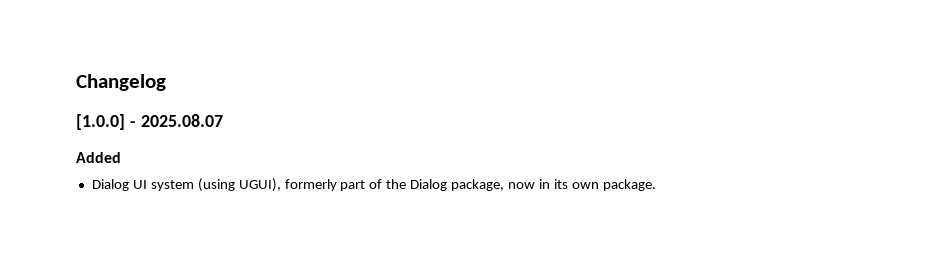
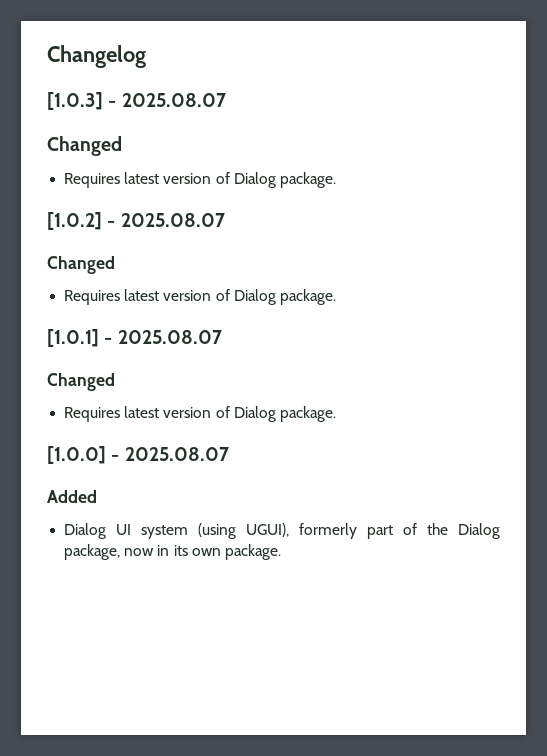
+ [1.0.3] - 2025.08.07
+ Changed
+ Requires latest version of Dialog package.
+ [1.0.2] - 2025.08.07
+ Changed
+ Requires latest version of Dialog package.
+ [1.0.1] - 2025.08.07
+ Changed
+ Requires latest version of Dialog package.

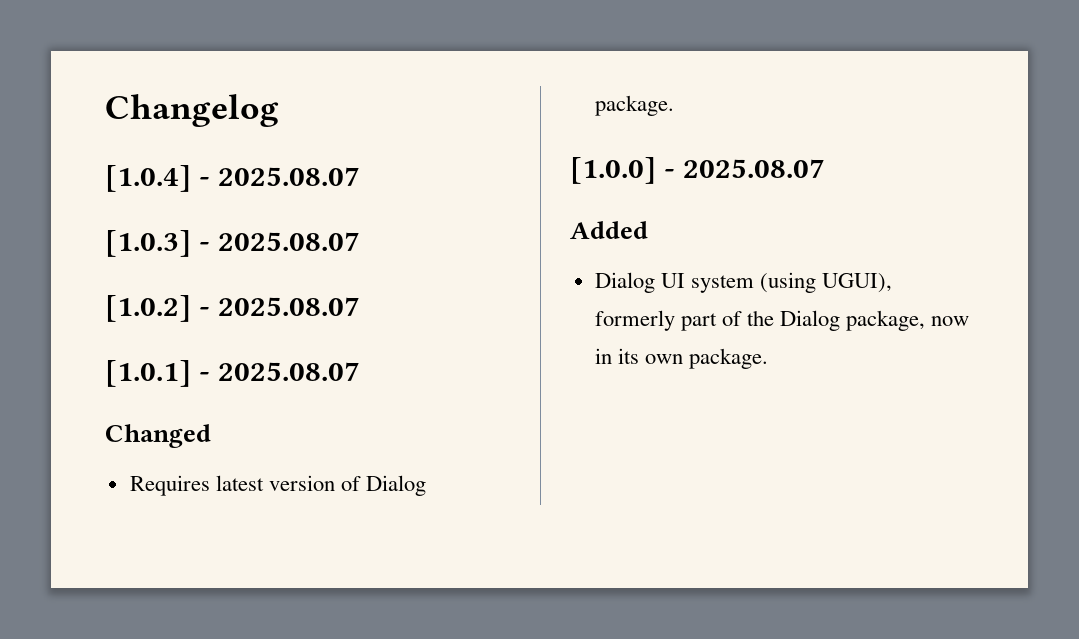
+ [1.0.4] - 2025.08.07
  [1.0.3] - 2025.08.07
- Changed
- Requires latest version of Dialog package.
  [1.0.2] - 2025.08.07
- Changed
- Requires latest version of Dialog package.

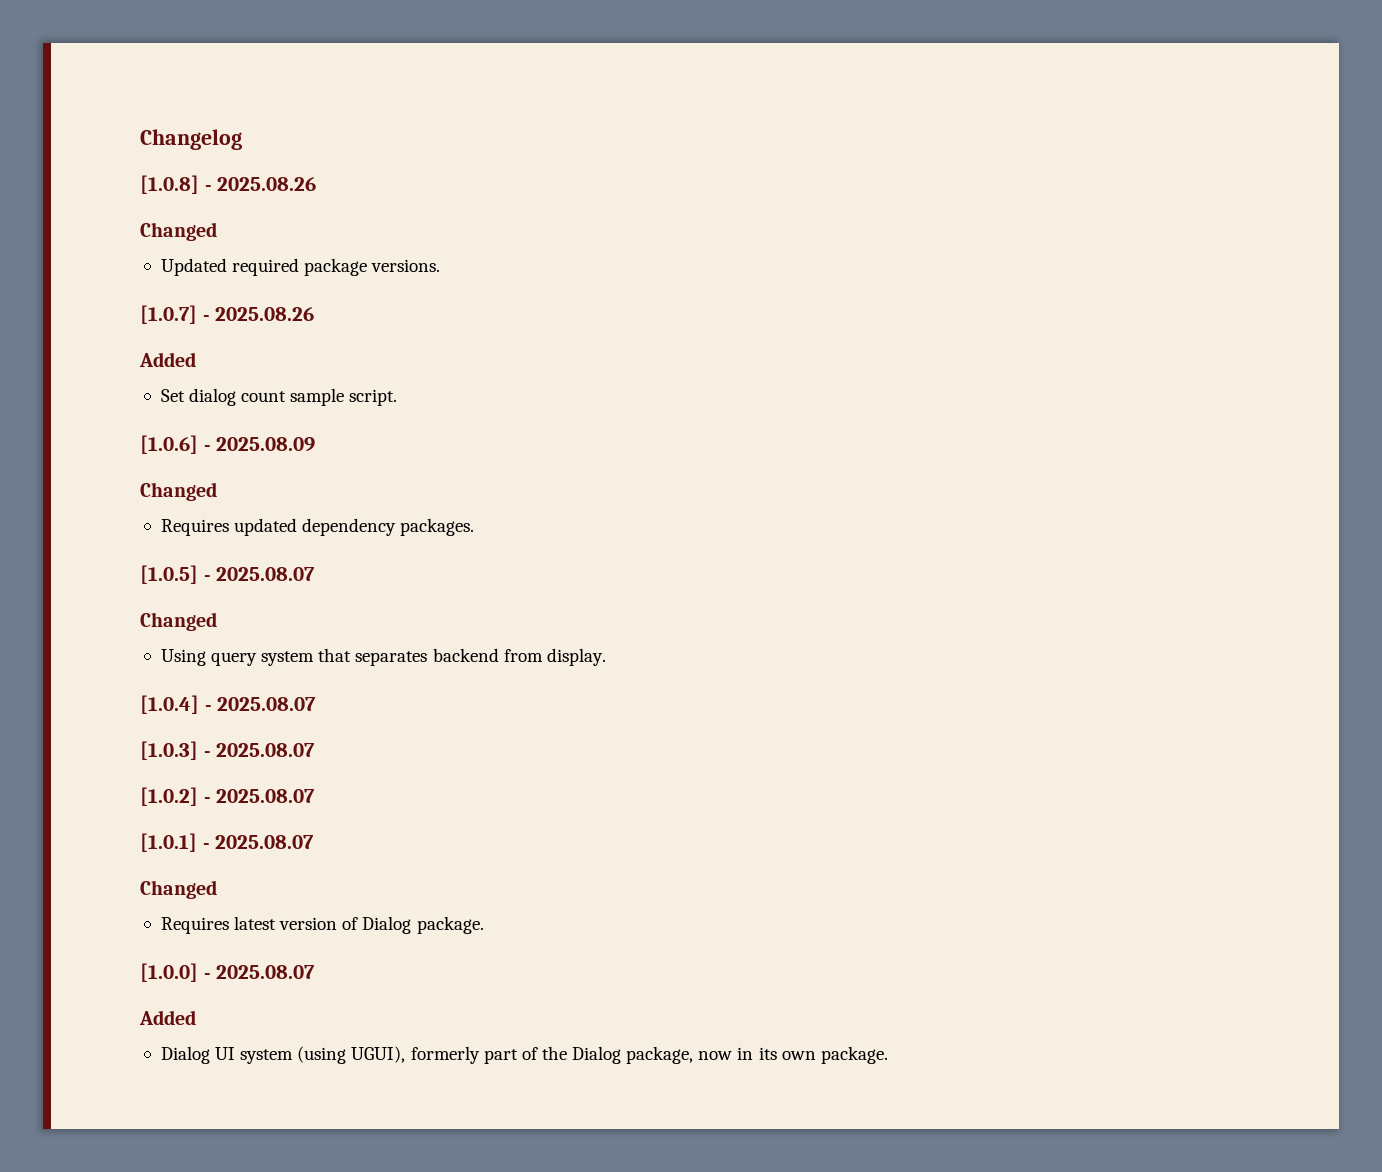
+ [1.0.8] - 2025.08.26
+ Changed
+ Updated required package versions.
+ [1.0.7] - 2025.08.26
+ Added
+ Set dialog count sample script.
+ [1.0.6] - 2025.08.09
+ Changed
+ Requires updated dependency packages.
+ [1.0.5] - 2025.08.07
+ Changed
+ Using query system that separates backend from display.

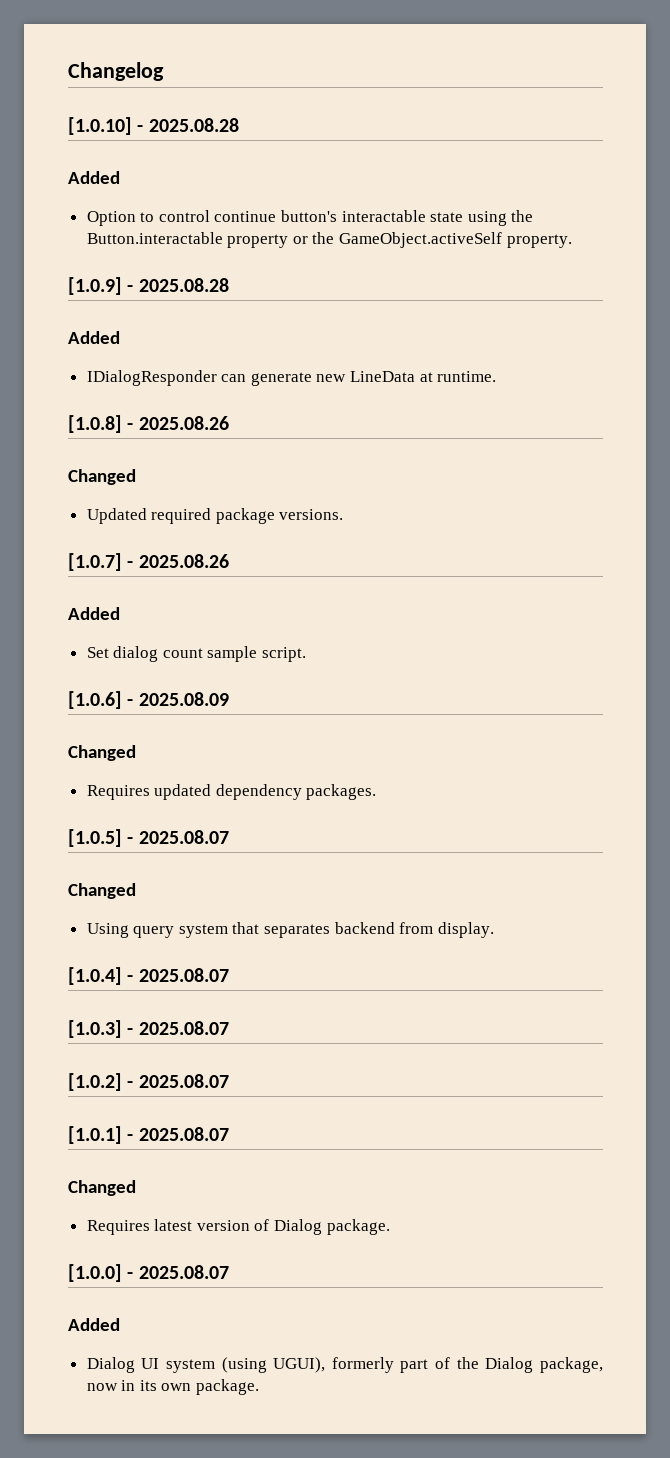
+ [1.0.10] - 2025.08.28
+ Added
+ Option to control continue button's interactable state using the Button.interactable property or the GameObject.activeSelf property.
+ [1.0.9] - 2025.08.28
+ Added
+ IDialogResponder can generate new LineData at runtime.

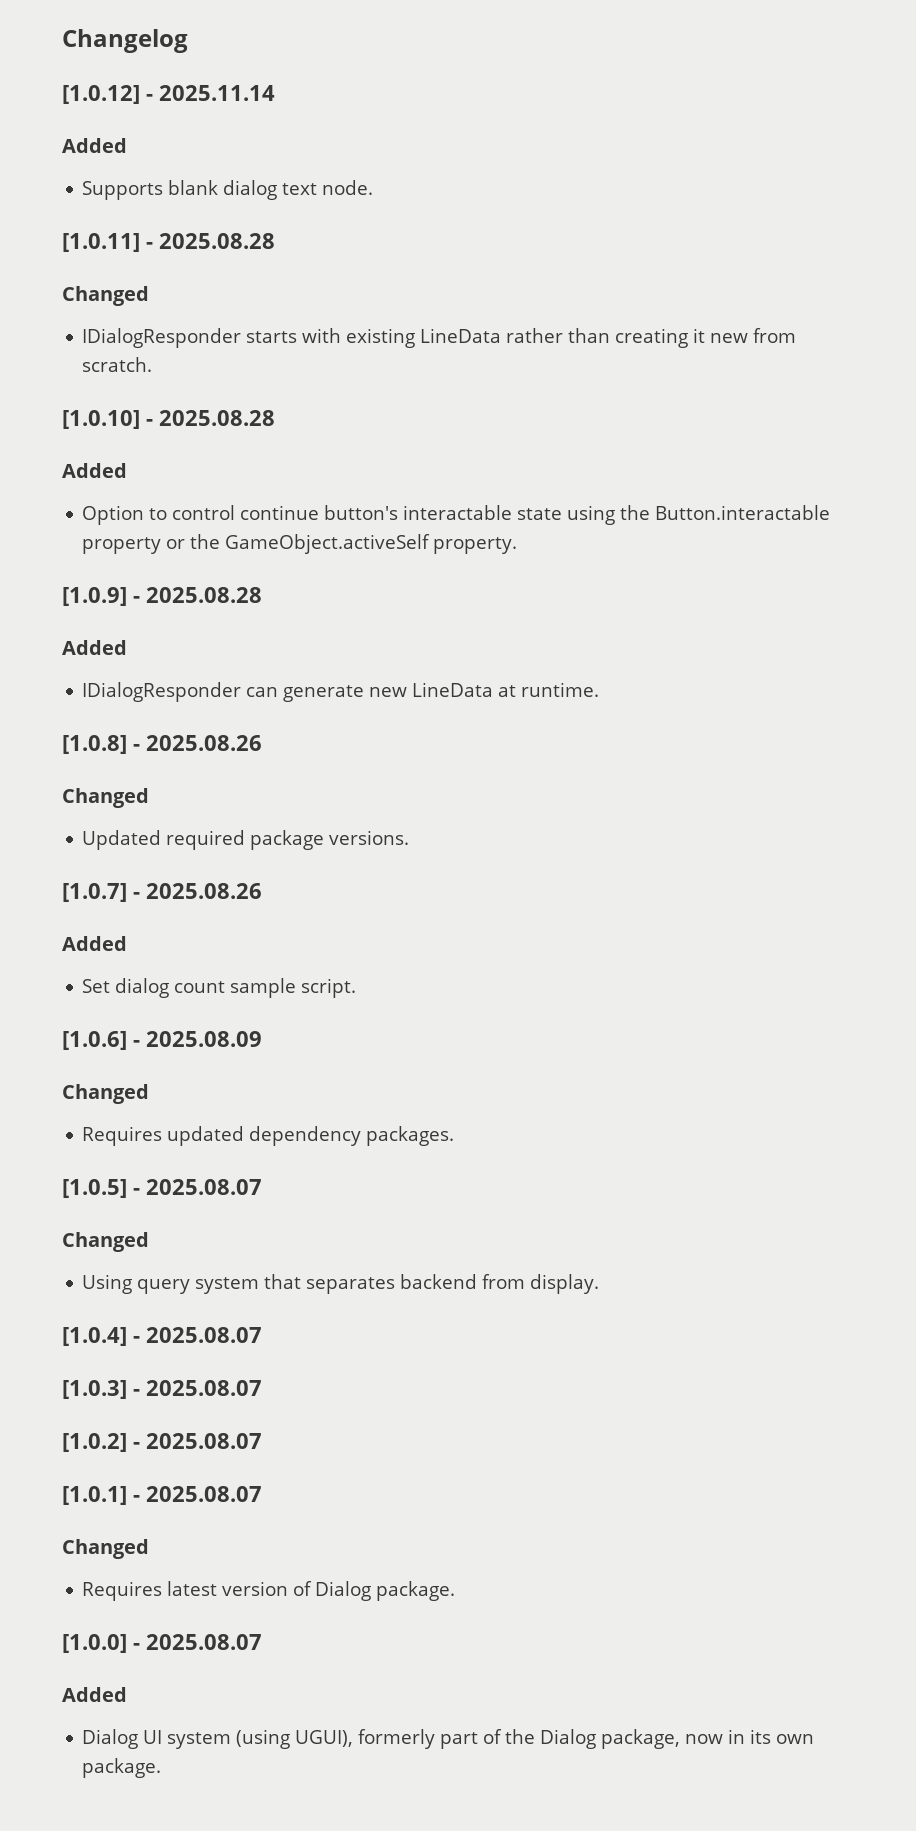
+ [1.0.12] - 2025.11.14
+ Added
+ Supports blank dialog text node.
+ [1.0.11] - 2025.08.28
+ Changed
+ IDialogResponder starts with existing LineData rather than creating it new from scratch.

